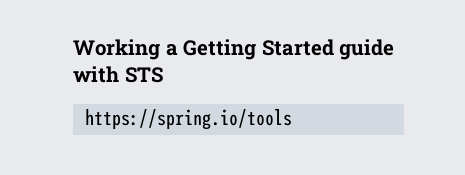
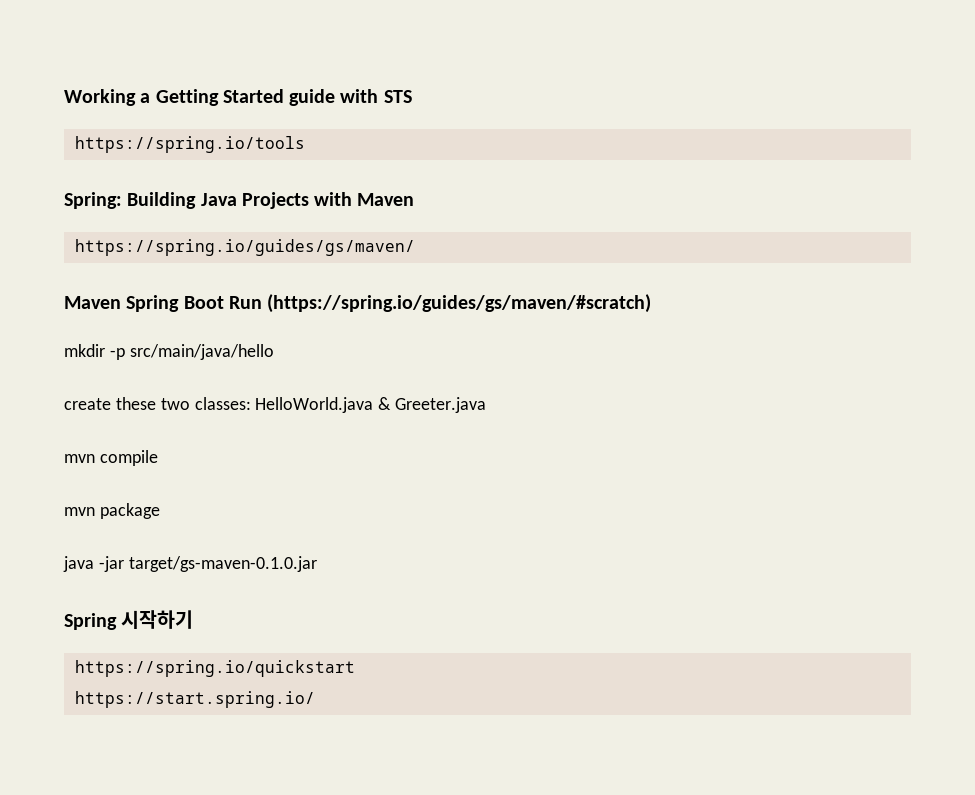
+ Spring: Building Java Projects with Maven
+ https://spring.io/guides/gs/maven/
+ Maven Spring Boot Run (https://spring.io/guides/gs/maven/#scratch)
+ mkdir -p src/main/java/hello
+ create these two classes: HelloWorld.java & Greeter.java
+ mvn compile
+ mvn package
+ java -jar target/gs-maven-0.1.0.jar
+ Spring 시작하기
+ https://spring.io/quickstart
+ https://start.spring.io/

